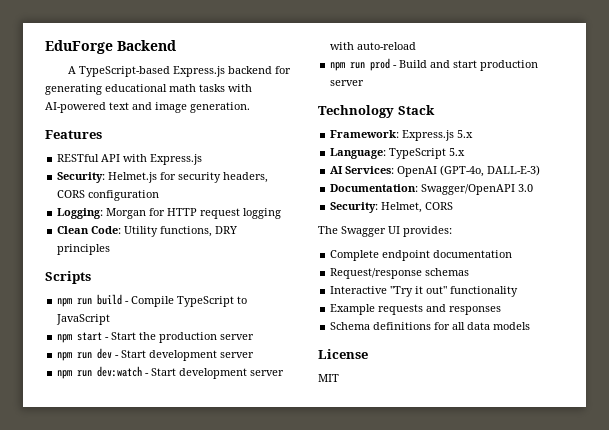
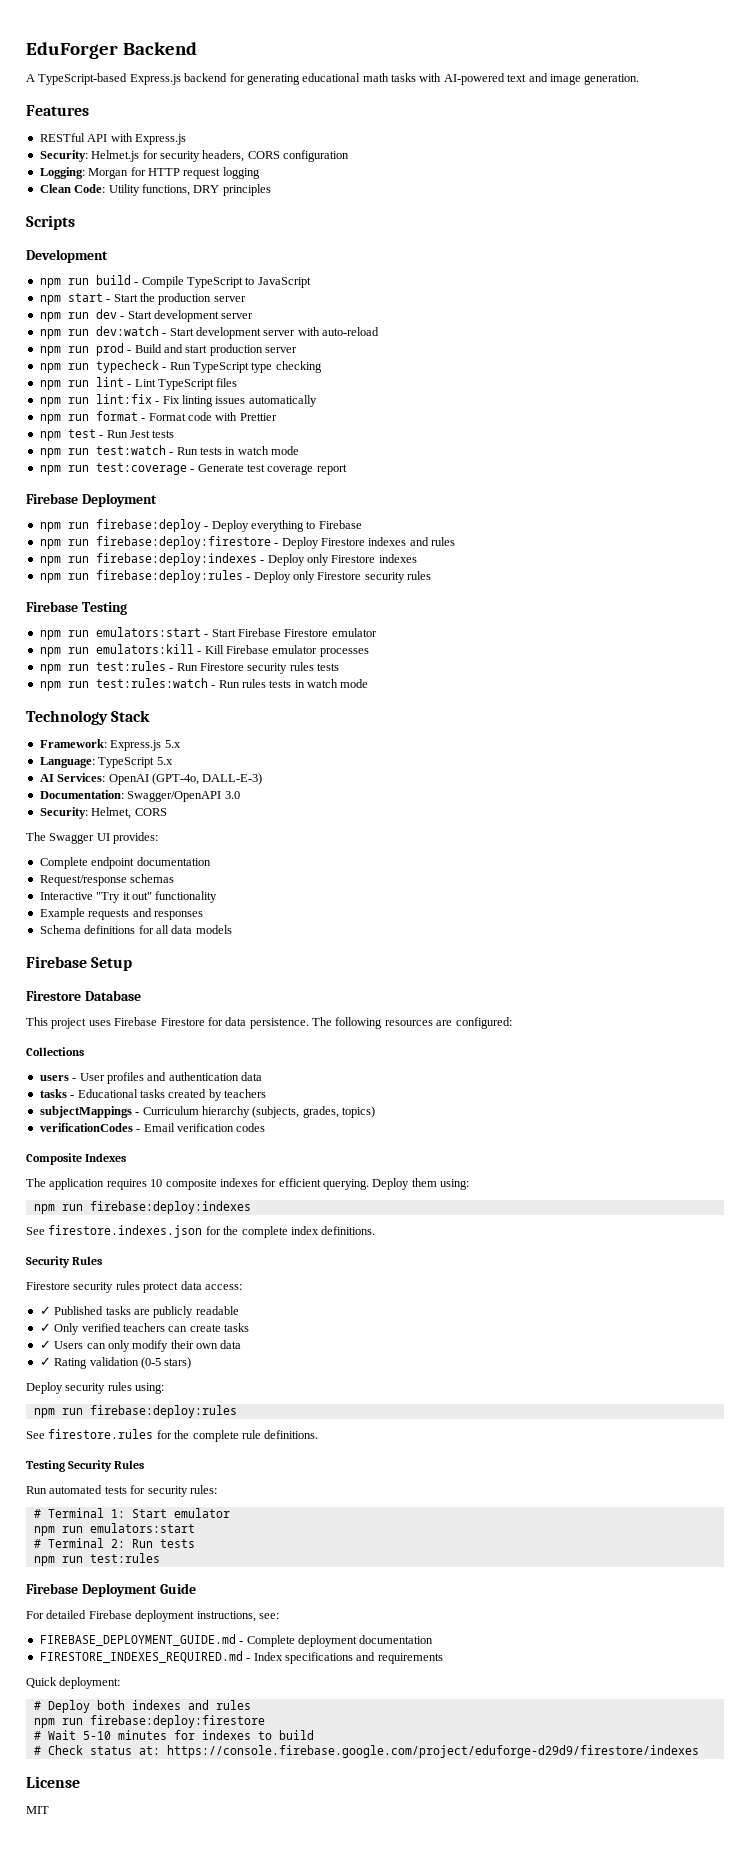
- EduForge Backend
+ EduForger Backend
+ Development
+ npm run typecheck - Run TypeScript type checking
+ npm run lint - Lint TypeScript files
+ npm run lint:fix - Fix linting issues automatically
+ npm run format - Format code with Prettier
+ npm test - Run Jest tests
+ npm run test:watch - Run tests in watch mode
+ npm run test:coverage - Generate test coverage report
+ Firebase Deployment
+ npm run firebase:deploy - Deploy everything to Firebase
+ npm run firebase:deploy:firestore - Deploy Firestore indexes and rules
+ npm run firebase:deploy:indexes - Deploy only Firestore indexes
+ npm run firebase:deploy:rules - Deploy only Firestore security rules
+ Firebase Testing
+ npm run emulators:start - Start Firebase Firestore emulator
+ npm run emulators:kill - Kill Firebase emulator processes
+ npm run test:rules - Run Firestore security rules tests
+ npm run test:rules:watch - Run rules tests in watch mode
+ Firebase Setup
+ Firestore Database
+ This project uses Firebase Firestore for data persistence. The following resources are configured:
+ Collections
+ users - User profiles and authentication data
+ tasks - Educational tasks created by teachers
+ subjectMappings - Curriculum hierarchy (subjects, grades, topics)
+ verificationCodes - Email verification codes
+ Composite Indexes
+ The application requires 10 composite indexes for efficient querying. Deploy them using:
+ npm run firebase:deploy:indexes
+ See firestore.indexes.json for the complete index definitions.
+ Security Rules
+ Firestore security rules protect data access:
+ ✓ Published tasks are publicly readable
+ ✓ Only verified teachers can create tasks
+ ✓ Users can only modify their own data
+ ✓ Rating validation (0-5 stars)
+ Deploy security rules using:
+ npm run firebase:deploy:rules
+ See firestore.rules for the complete rule definitions.
+ Testing Security Rules
+ Run automated tests for security rules:
+ # Terminal 1: Start emulator
+ npm run emulators:start
+ # Terminal 2: Run tests
+ npm run test:rules
+ Firebase Deployment Guide
+ For detailed Firebase deployment instructions, see:
+ FIREBASE_DEPLOYMENT_GUIDE.md - Complete deployment documentation
+ FIRESTORE_INDEXES_REQUIRED.md - Index specifications and requirements
+ Quick deployment:
+ # Deploy both indexes and rules
+ npm run firebase:deploy:firestore
+ # Wait 5-10 minutes for indexes to build
+ # Check status at: https://console.firebase.google.com/project/eduforge-d29d9/firestore/indexes

